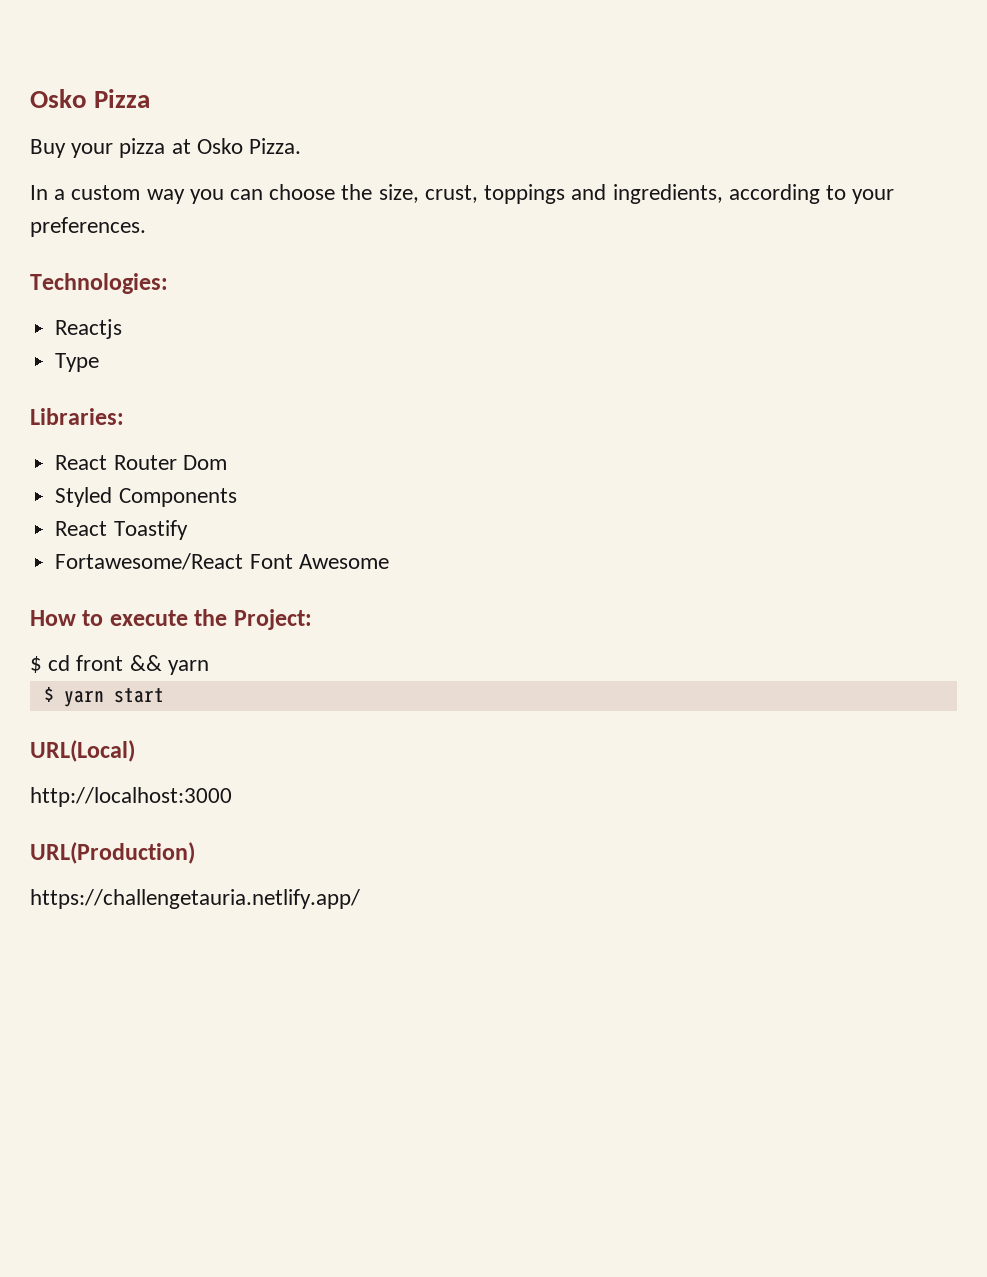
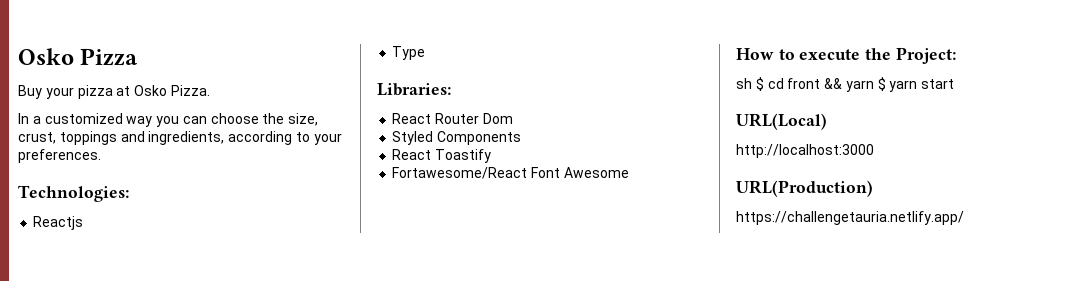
- In a custom way you can choose the size, crust, toppings and ingredients, according to your preferences.
+ In a customized way you can choose the size, crust, toppings and ingredients, according to your preferences.
- $ cd front && yarn
- $ yarn start
+ sh $ cd front && yarn $ yarn start

